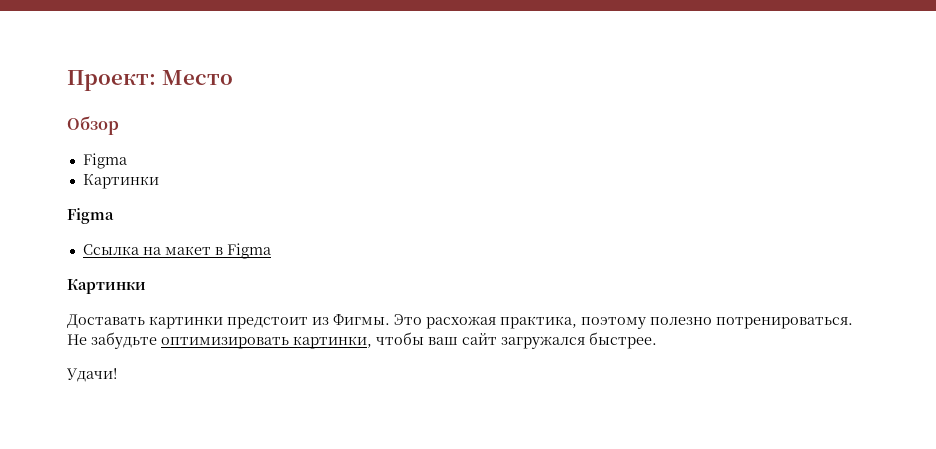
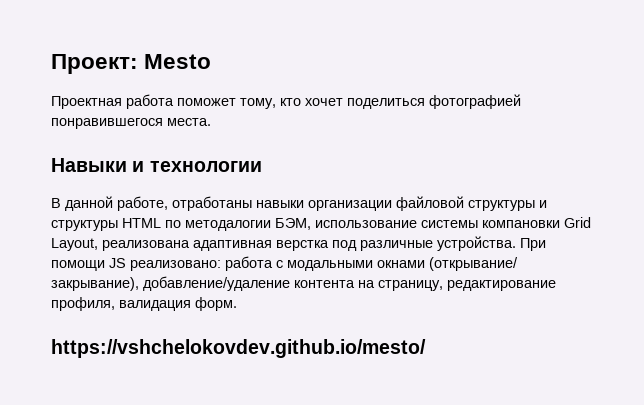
- Проект: Место
- Обзор
- Figma
- Картинки
- Figma
- Ссылка на макет в Figma
- Картинки
- Доставать картинки предстоит из Фигмы. Это расхожая практика, поэтому полезно потренироваться. Не забудьте оптимизировать картинки, чтобы ваш сайт загружался быстрее.
- Удачи!
+ Проект: Mesto
+ Проектная работа поможет тому, кто хочет поделиться фотографией понравившегося места.
+ Навыки и технологии
+ В данной работе, отработаны навыки организации файловой структуры и структуры HTML по методалогии БЭМ, использование системы компановки Grid Layout, реализована адаптивная верстка под различные устройства. При помощи JS реализовано: работа с модальными окнами (открывание/ закрывание), добавление/удаление контента на страницу, редактирование профиля, валидация форм.
+ https://vshchelokovdev.github.io/mesto/

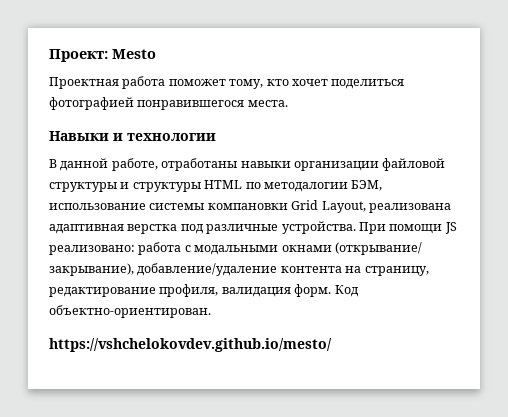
+ Код объектно-ориентирован.

